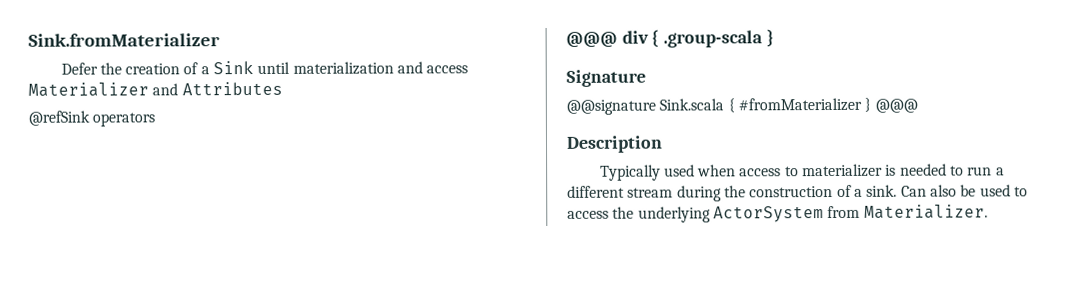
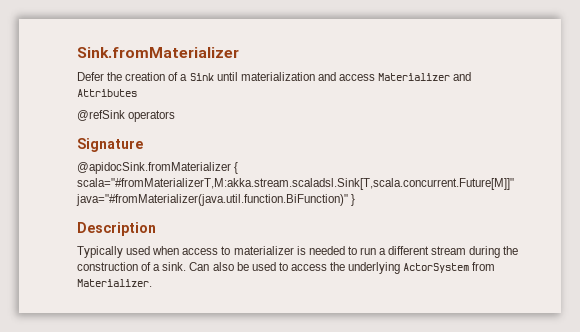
- @@@ div { .group-scala }
  Signature
- @@signature Sink.scala { #fromMaterializer } @@@
+ @apidocSink.fromMaterializer { scala="#fromMaterializerT,M:akka.stream.scaladsl.Sink[T,scala.concurrent.Future[M]]" java="#fromMaterializer(java.util.function.BiFunction)" }

